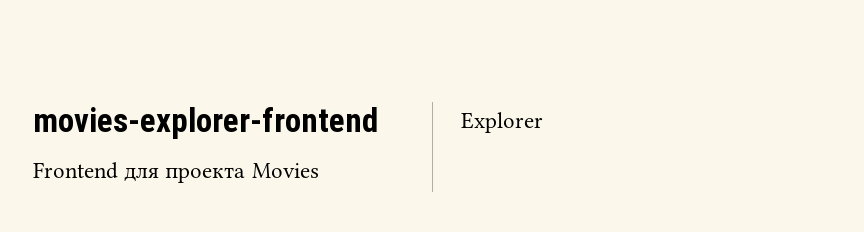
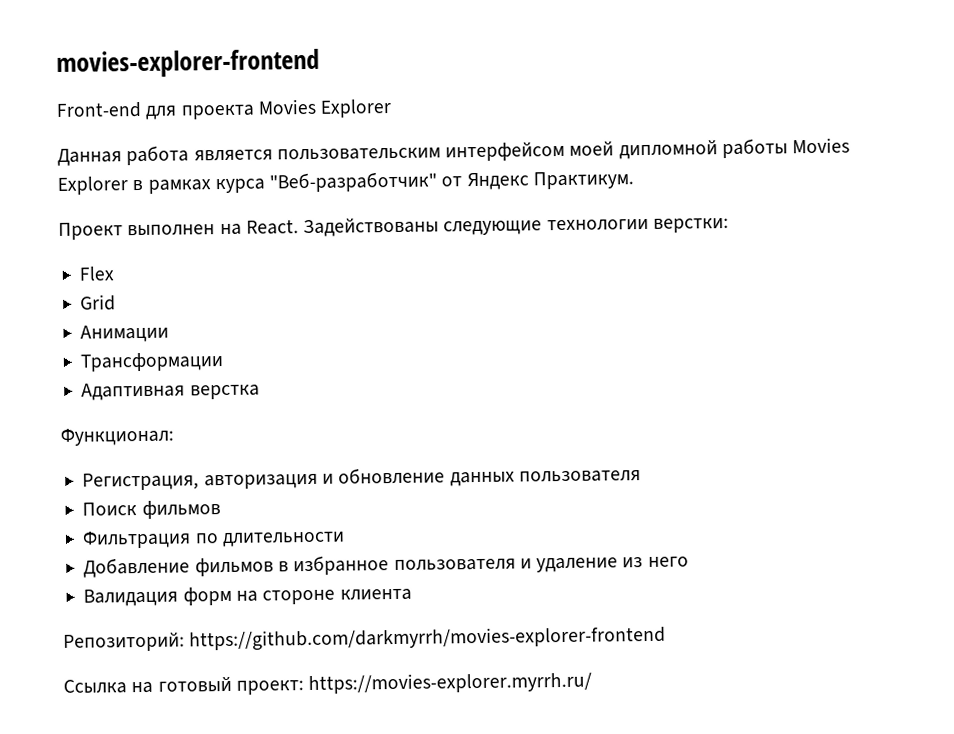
- Frontend для проекта Movies Explorer
+ Front-end для проекта Movies Explorer
+ Данная работа является пользовательским интерфейсом моей дипломной работы Movies Explorer в рамках курса "Веб-разработчик" от Яндекс Практикум.
+ Проект выполнен на React. Задействованы следующие технологии верстки:
+ Flex
+ Grid
+ Анимации
+ Трансформации
+ Адаптивная верстка
+ Функционал:
+ Регистрация, авторизация и обновление данных пользователя
+ Поиск фильмов
+ Фильтрация по длительности
+ Добавление фильмов в избранное пользователя и удаление из него
+ Валидация форм на стороне клиента
+ Репозиторий: https://github.com/darkmyrrh/movies-explorer-frontend
+ Ссылка на готовый проект: https://movies-explorer.myrrh.ru/

